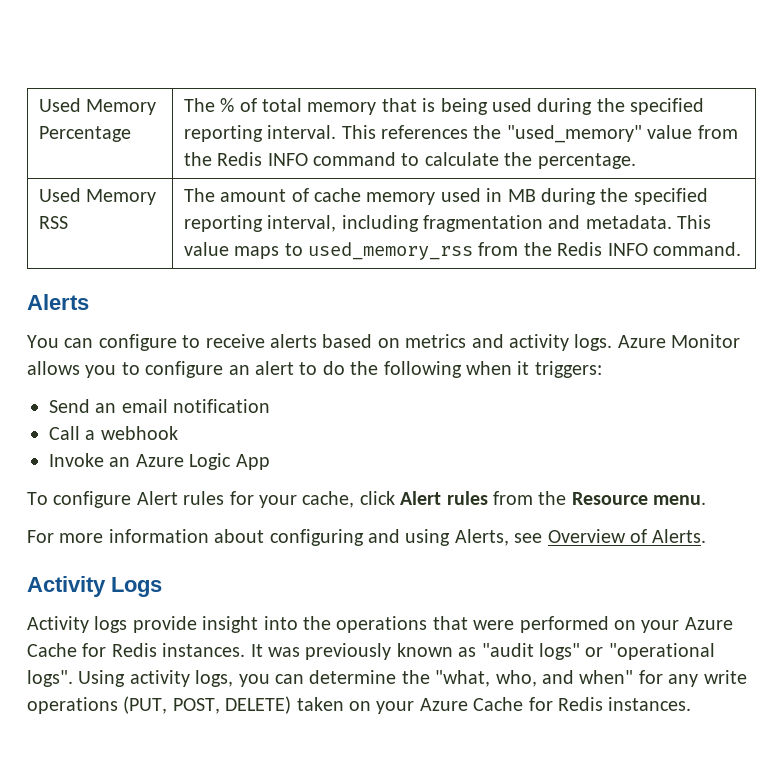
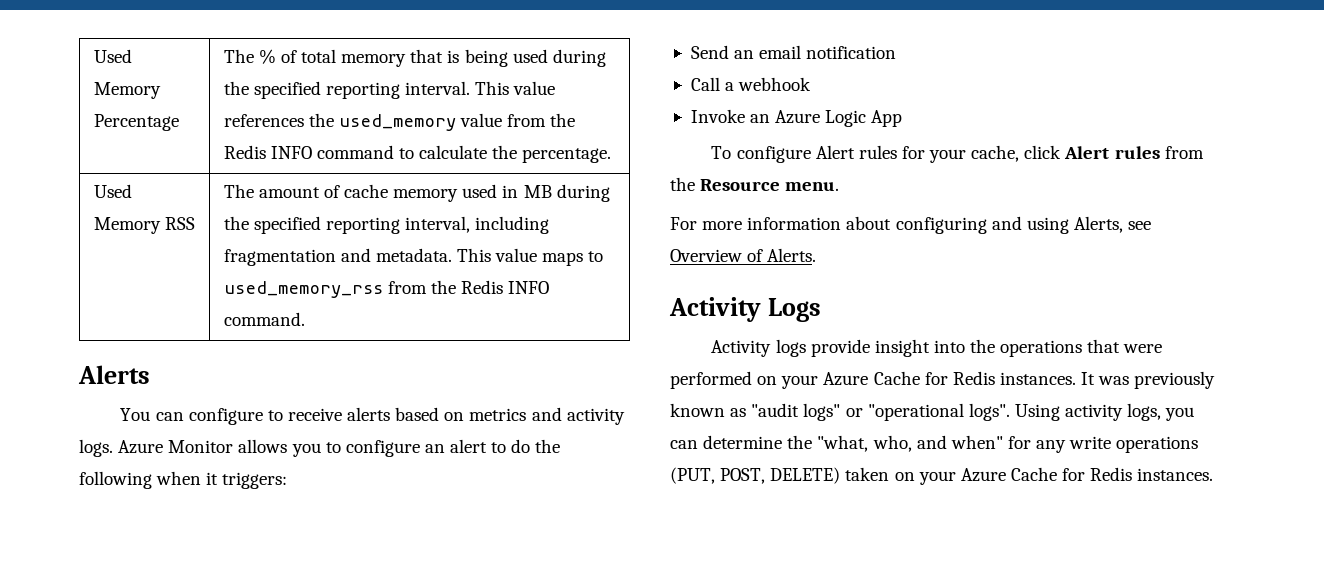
- Used Memory Percentage | The % of total memory that is being used during the specified reporting interval. This references the "used_memory" value from the Redis INFO command to calculate the percentage.
+ Used Memory Percentage | The % of total memory that is being used during the specified reporting interval. This value references the used_memory value from the Redis INFO command to calculate the percentage.

